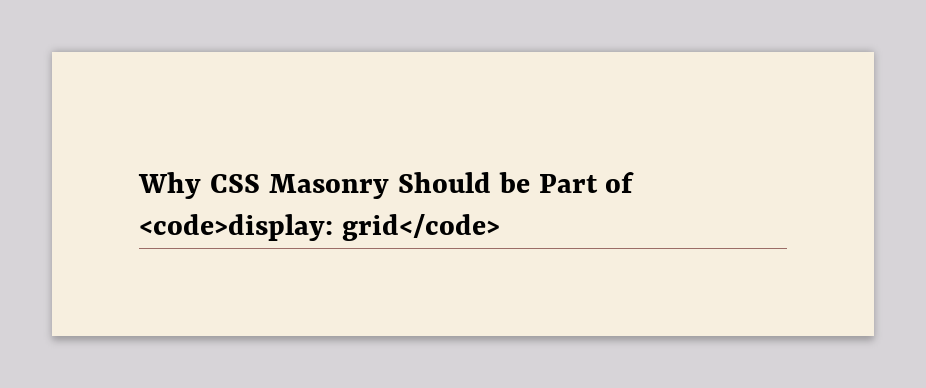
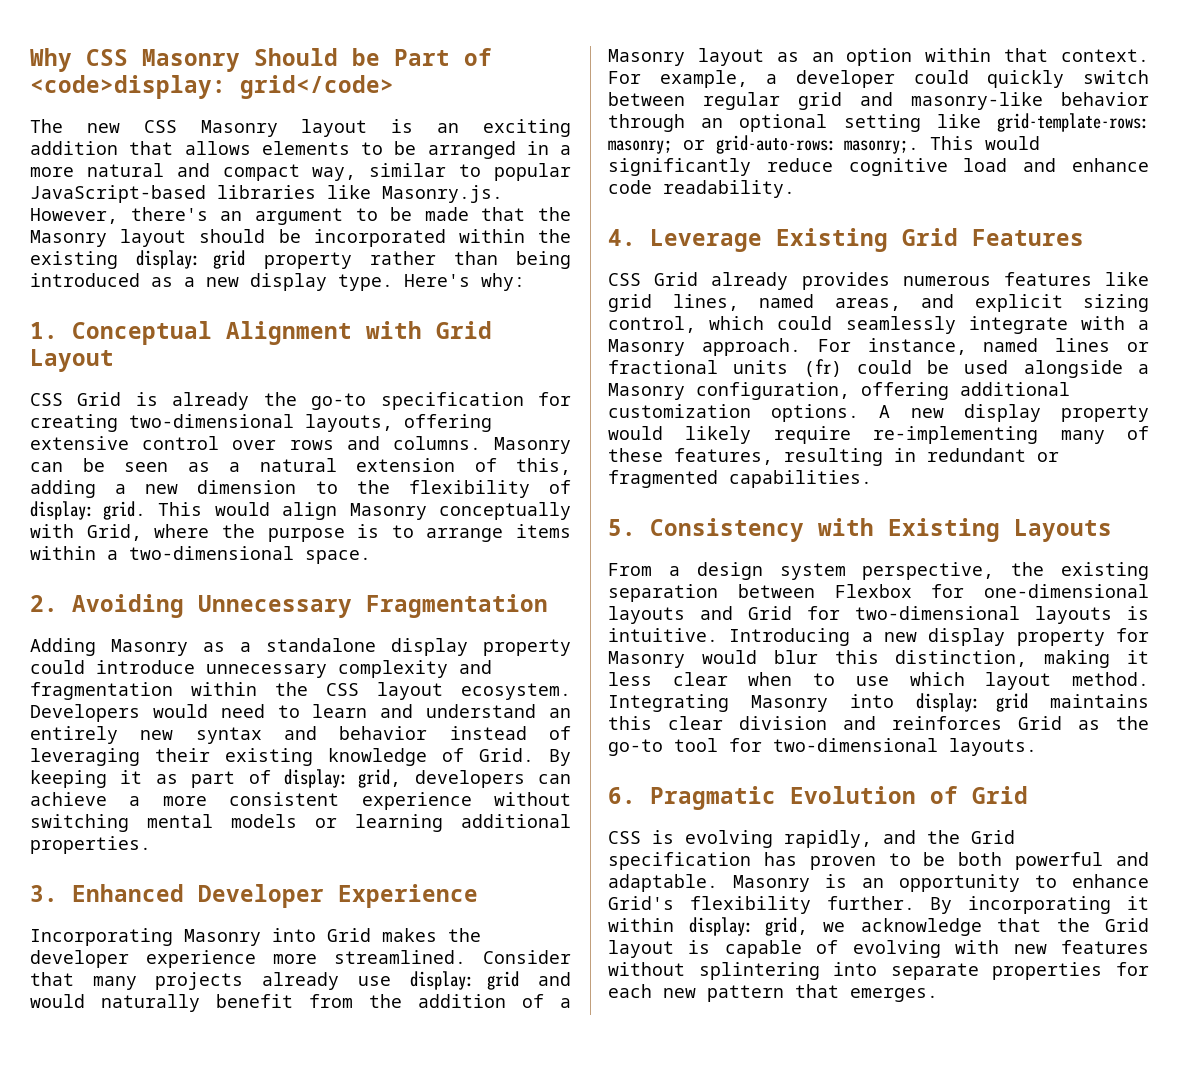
+ The new CSS Masonry layout is an exciting addition that allows elements to be arranged in a more natural and compact way, similar to popular JavaScript-based libraries like Masonry.js. However, there's an argument to be made that the Masonry layout should be incorporated within the existing display: grid property rather than being introduced as a new display type. Here's why:
+ 1. Conceptual Alignment with Grid Layout
+ CSS Grid is already the go-to specification for creating two-dimensional layouts, offering extensive control over rows and columns. Masonry can be seen as a natural extension of this, adding a new dimension to the flexibility of display: grid. This would align Masonry conceptually with Grid, where the purpose is to arrange items within a two-dimensional space.
+ 2. Avoiding Unnecessary Fragmentation
+ Adding Masonry as a standalone display property could introduce unnecessary complexity and fragmentation within the CSS layout ecosystem. Developers would need to learn and understand an entirely new syntax and behavior instead of leveraging their existing knowledge of Grid. By keeping it as part of display: grid, developers can achieve a more consistent experience without switching mental models or learning additional properties.
+ 3. Enhanced Developer Experience
+ Incorporating Masonry into Grid makes the developer experience more streamlined. Consider that many projects already use display: grid and would naturally benefit from the addition of a Masonry layout as an option within that context. For example, a developer could quickly switch between regular grid and masonry-like behavior through an optional setting like grid-template-rows: masonry; or grid-auto-rows: masonry;. This would significantly reduce cognitive load and enhance code readability.
+ 4. Leverage Existing Grid Features
+ CSS Grid already provides numerous features like grid lines, named areas, and explicit sizing control, which could seamlessly integrate with a Masonry approach. For instance, named lines or fractional units (fr) could be used alongside a Masonry configuration, offering additional customization options. A new display property would likely require re-implementing many of these features, resulting in redundant or fragmented capabilities.
+ 5. Consistency with Existing Layouts
+ From a design system perspective, the existing separation between Flexbox for one-dimensional layouts and Grid for two-dimensional layouts is intuitive. Introducing a new display property for Masonry would blur this distinction, making it less clear when to use which layout method. Integrating Masonry into display: grid maintains this clear division and reinforces Grid as the go-to tool for two-dimensional layouts.
+ 6. Pragmatic Evolution of Grid
+ CSS is evolving rapidly, and the Grid specification has proven to be both powerful and adaptable. Masonry is an opportunity to enhance Grid's flexibility further. By incorporating it within display: grid, we acknowledge that the Grid layout is capable of evolving with new features without splintering into separate properties for each new pattern that emerges.

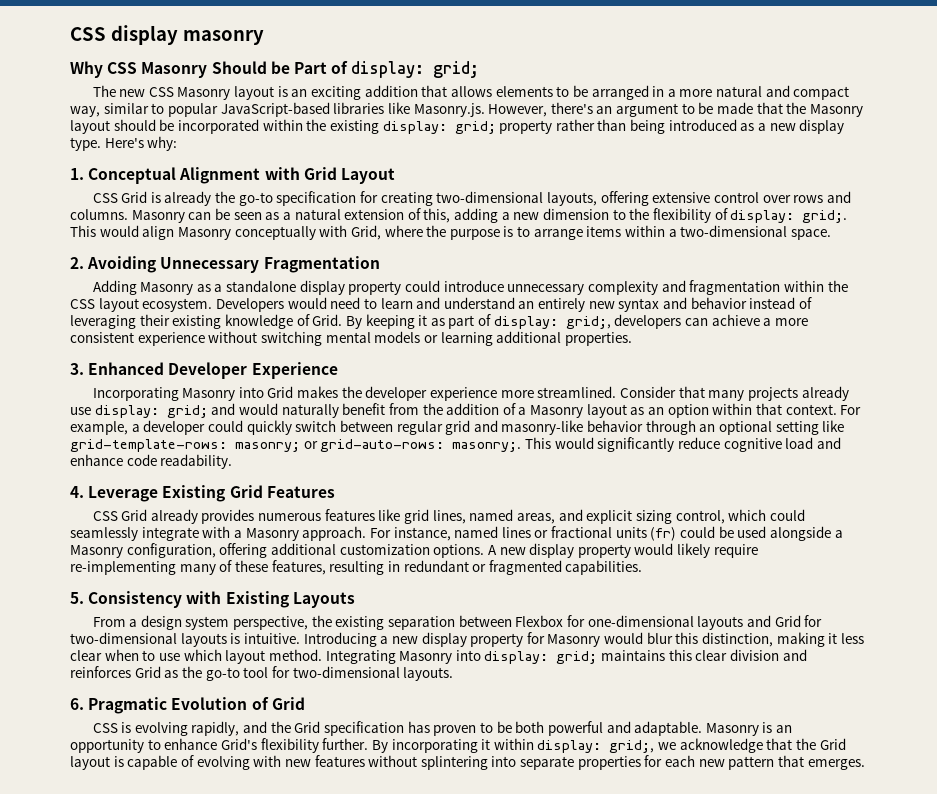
+ CSS display masonry
- Why CSS Masonry Should be Part of <code>display: grid</code>
+ Why CSS Masonry Should be Part of display: grid;
- The new CSS Masonry layout is an exciting addition that allows elements to be arranged in a more natural and compact way, similar to popular JavaScript-based libraries like Masonry.js. However, there's an argument to be made that the Masonry layout should be incorporated within the existing display: grid property rather than being introduced as a new display type.
+ The new CSS Masonry layout is an exciting addition that allows elements to be arranged in a more natural and compact way, similar to popular JavaScript-based libraries like Masonry.js. However, there's an argument to be made that the Masonry layout should be incorporated within the existing display: grid; property rather than being introduced as a new display type.
- Masonry can be seen as a natural extension of this, adding a new dimension to the flexibility of display: grid.
+ Masonry can be seen as a natural extension of this, adding a new dimension to the flexibility of display: grid;.
- By keeping it as part of display: grid, developers can achieve a more consistent experience without switching mental models or learning additional properties.
+ By keeping it as part of display: grid;, developers can achieve a more consistent experience without switching mental models or learning additional properties.
- Consider that many projects already use display: grid and would naturally benefit from the addition of a Masonry layout as an option within that context.
+ Consider that many projects already use display: grid; and would naturally benefit from the addition of a Masonry layout as an option within that context.
- Integrating Masonry into display: grid maintains this clear division and reinforces Grid as the go-to tool for two-dimensional layouts.
+ Integrating Masonry into display: grid; maintains this clear division and reinforces Grid as the go-to tool for two-dimensional layouts.
- By incorporating it within display: grid, we acknowledge that the Grid layout is capable of evolving with new features without splintering into separate properties for each new pattern that emerges.
+ By incorporating it within display: grid;, we acknowledge that the Grid layout is capable of evolving with new features without splintering into separate properties for each new pattern that emerges.

